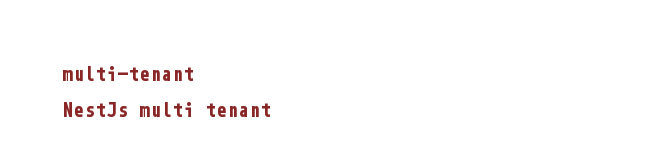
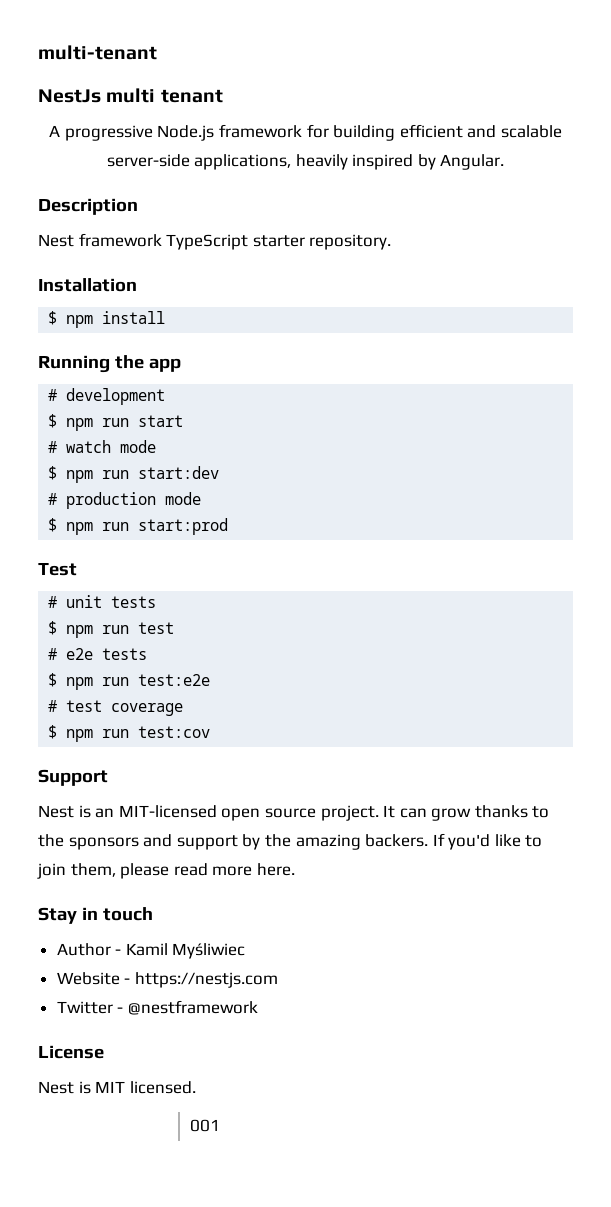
+ A progressive Node.js framework for building efficient and scalable server-side applications, heavily inspired by Angular.
+ Description
+ Nest framework TypeScript starter repository.
+ Installation
+ $ npm install
+ Running the app
+ # development
+ $ npm run start
+ # watch mode
+ $ npm run start:dev
+ # production mode
+ $ npm run start:prod
+ Test
+ # unit tests
+ $ npm run test
+ # e2e tests
+ $ npm run test:e2e
+ # test coverage
+ $ npm run test:cov
+ Support
+ Nest is an MIT-licensed open source project. It can grow thanks to the sponsors and support by the amazing backers. If you'd like to join them, please read more here.
+ Stay in touch
+ Author - Kamil Myśliwiec
+ Website - https://nestjs.com
+ Twitter - @nestframework
+ License
+ Nest is MIT licensed.
+ 001

